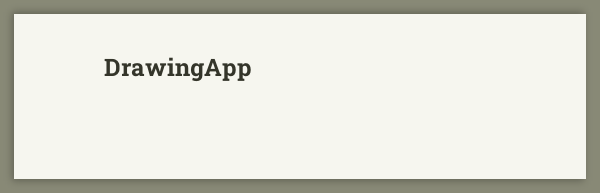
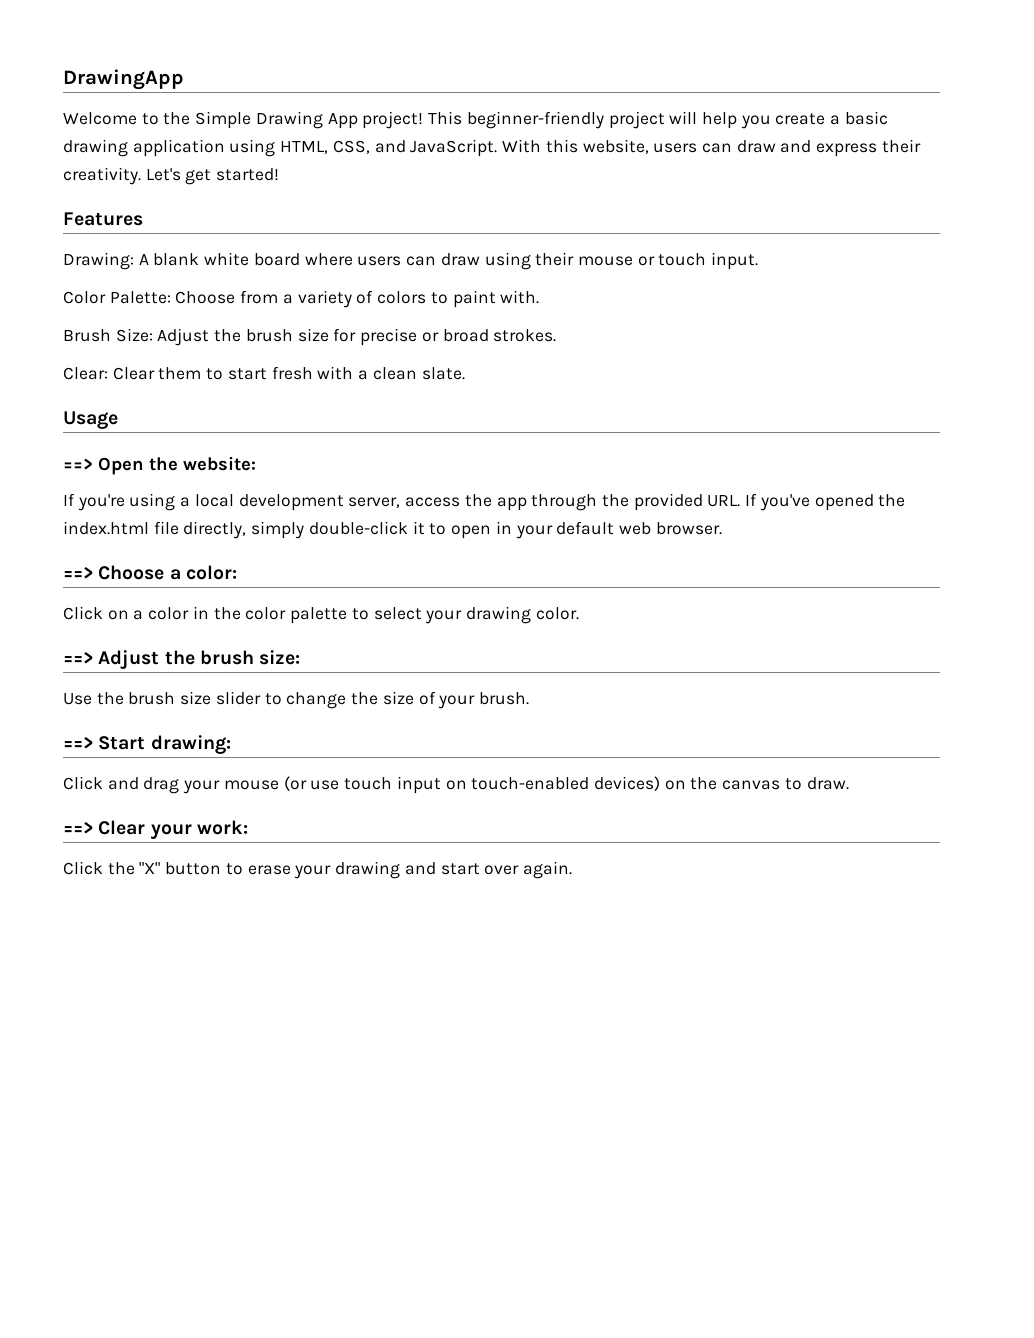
+ Welcome to the Simple Drawing App project! This beginner-friendly project will help you create a basic drawing application using HTML, CSS, and JavaScript. With this website, users can draw and express their creativity. Let's get started!
+ Features
+ Drawing: A blank white board where users can draw using their mouse or touch input.
+ Color Palette: Choose from a variety of colors to paint with.
+ Brush Size: Adjust the brush size for precise or broad strokes.
+ Clear: Clear them to start fresh with a clean slate.
+ Usage
+ ==> Open the website:
+ If you're using a local development server, access the app through the provided URL. If you've opened the index.html file directly, simply double-click it to open in your default web browser.
+ ==> Choose a color:
+ Click on a color in the color palette to select your drawing color.
+ ==> Adjust the brush size:
+ Use the brush size slider to change the size of your brush.
+ ==> Start drawing:
+ Click and drag your mouse (or use touch input on touch-enabled devices) on the canvas to draw.
+ ==> Clear your work:
+ Click the "X" button to erase your drawing and start over again.

